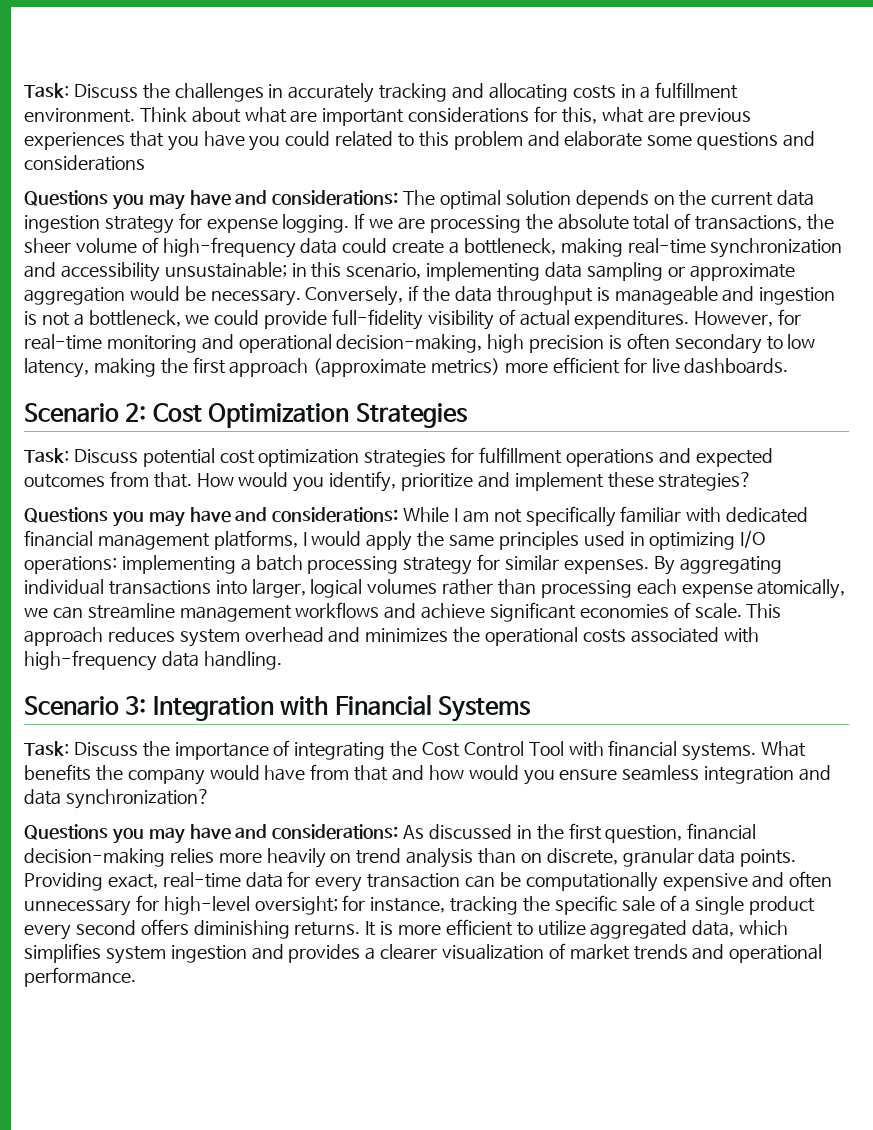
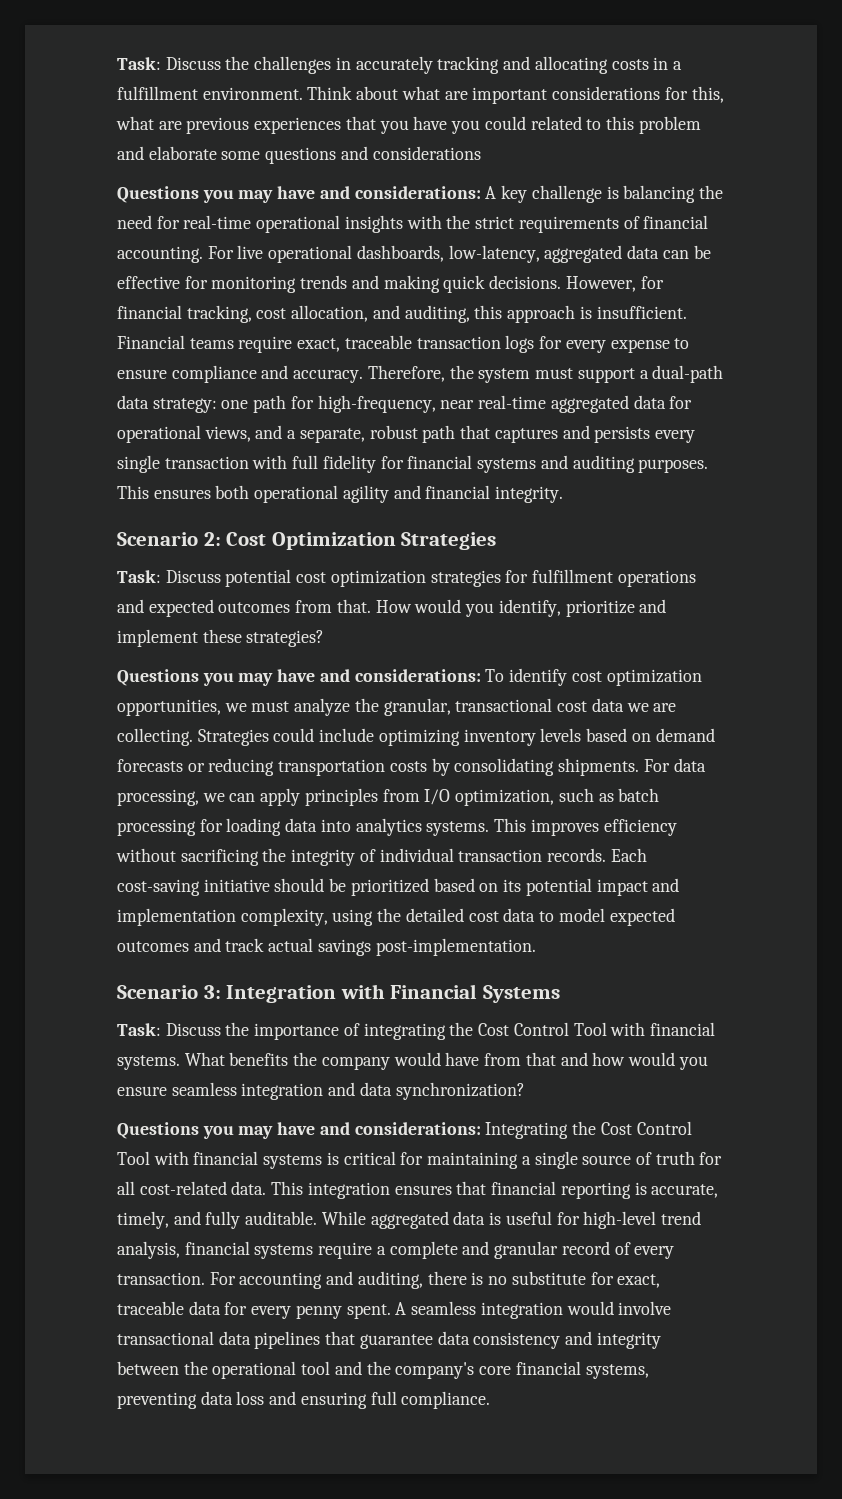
- Questions you may have and considerations: The optimal solution depends on the current data ingestion strategy for expense logging. If we are processing the absolute total of transactions, the sheer volume of high-frequency data could create a bottleneck, making real-time synchronization and accessibility unsustainable; in this scenario, implementing data sampling or approximate aggregation would be necessary. Conversely, if the data throughput is manageable and ingestion is not a bottleneck, we could provide full-fidelity visibility of actual expenditures. However, for real-time monitoring and operational decision-making, high precision is often secondary to low latency, making the first approach (approximate metrics) more efficient for live dashboards.
+ Questions you may have and considerations: A key challenge is balancing the need for real-time operational insights with the strict requirements of financial accounting. For live operational dashboards, low-latency, aggregated data can be effective for monitoring trends and making quick decisions. However, for financial tracking, cost allocation, and auditing, this approach is insufficient. Financial teams require exact, traceable transaction logs for every expense to ensure compliance and accuracy. Therefore, the system must support a dual-path data strategy: one path for high-frequency, near real-time aggregated data for operational views, and a separate, robust path that captures and persists every single transaction with full fidelity for financial systems and auditing purposes. This ensures both operational agility and financial integrity.
- Questions you may have and considerations: While I am not specifically familiar with dedicated financial management platforms, I would apply the same principles used in optimizing I/O operations: implementing a batch processing strategy for similar expenses. By aggregating individual transactions into larger, logical volumes rather than processing each expense atomically, we can streamline management workflows and achieve significant economies of scale. This approach reduces system overhead and minimizes the operational costs associated with high-frequency data handling.
+ Questions you may have and considerations: To identify cost optimization opportunities, we must analyze the granular, transactional cost data we are collecting. Strategies could include optimizing inventory levels based on demand forecasts or reducing transportation costs by consolidating shipments. For data processing, we can apply principles from I/O optimization, such as batch processing for loading data into analytics systems. This improves efficiency without sacrificing the integrity of individual transaction records. Each cost-saving initiative should be prioritized based on its potential impact and implementation complexity, using the detailed cost data to model expected outcomes and track actual savings post-implementation.
- Questions you may have and considerations: As discussed in the first question, financial decision-making relies more heavily on trend analysis than on discrete, granular data points. Providing exact, real-time data for every transaction can be computationally expensive and often unnecessary for high-level oversight; for instance, tracking the specific sale of a single product every second offers diminishing returns. It is more efficient to utilize aggregated data, which simplifies system ingestion and provides a clearer visualization of market trends and operational performance.
+ Questions you may have and considerations: Integrating the Cost Control Tool with financial systems is critical for maintaining a single source of truth for all cost-related data. This integration ensures that financial reporting is accurate, timely, and fully auditable. While aggregated data is useful for high-level trend analysis, financial systems require a complete and granular record of every transaction. For accounting and auditing, there is no substitute for exact, traceable data for every penny spent. A seamless integration would involve transactional data pipelines that guarantee data consistency and integrity between the operational tool and the company's core financial systems, preventing data loss and ensuring full compliance.

